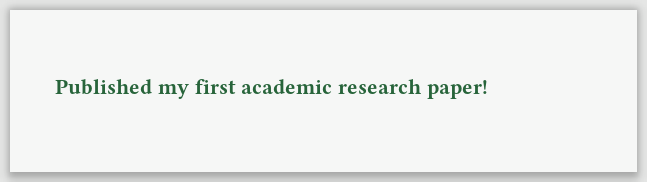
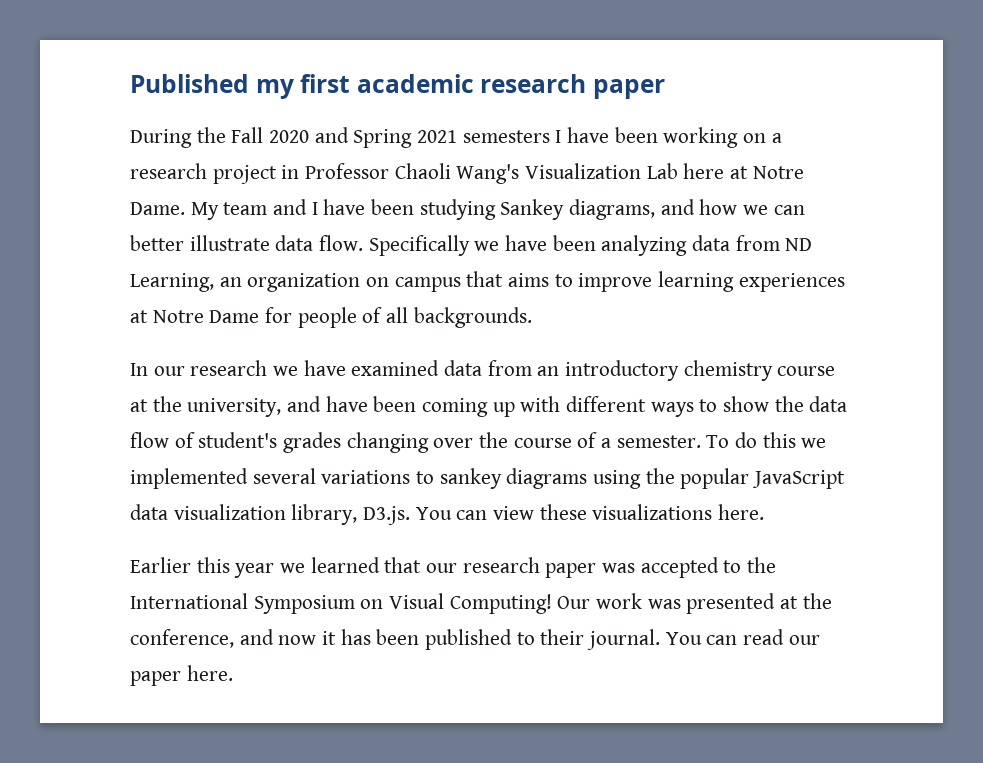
- Published my first academic research paper!
+ Published my first academic research paper
+ During the Fall 2020 and Spring 2021 semesters I have been working on a research project in Professor Chaoli Wang's Visualization Lab here at Notre Dame. My team and I have been studying Sankey diagrams, and how we can better illustrate data flow. Specifically we have been analyzing data from ND Learning, an organization on campus that aims to improve learning experiences at Notre Dame for people of all backgrounds.
+ In our research we have examined data from an introductory chemistry course at the university, and have been coming up with different ways to show the data flow of student's grades changing over the course of a semester. To do this we implemented several variations to sankey diagrams using the popular JavaScript data visualization library, D3.js. You can view these visualizations here.
+ Earlier this year we learned that our research paper was accepted to the International Symposium on Visual Computing! Our work was presented at the conference, and now it has been published to their journal. You can read our paper here.

